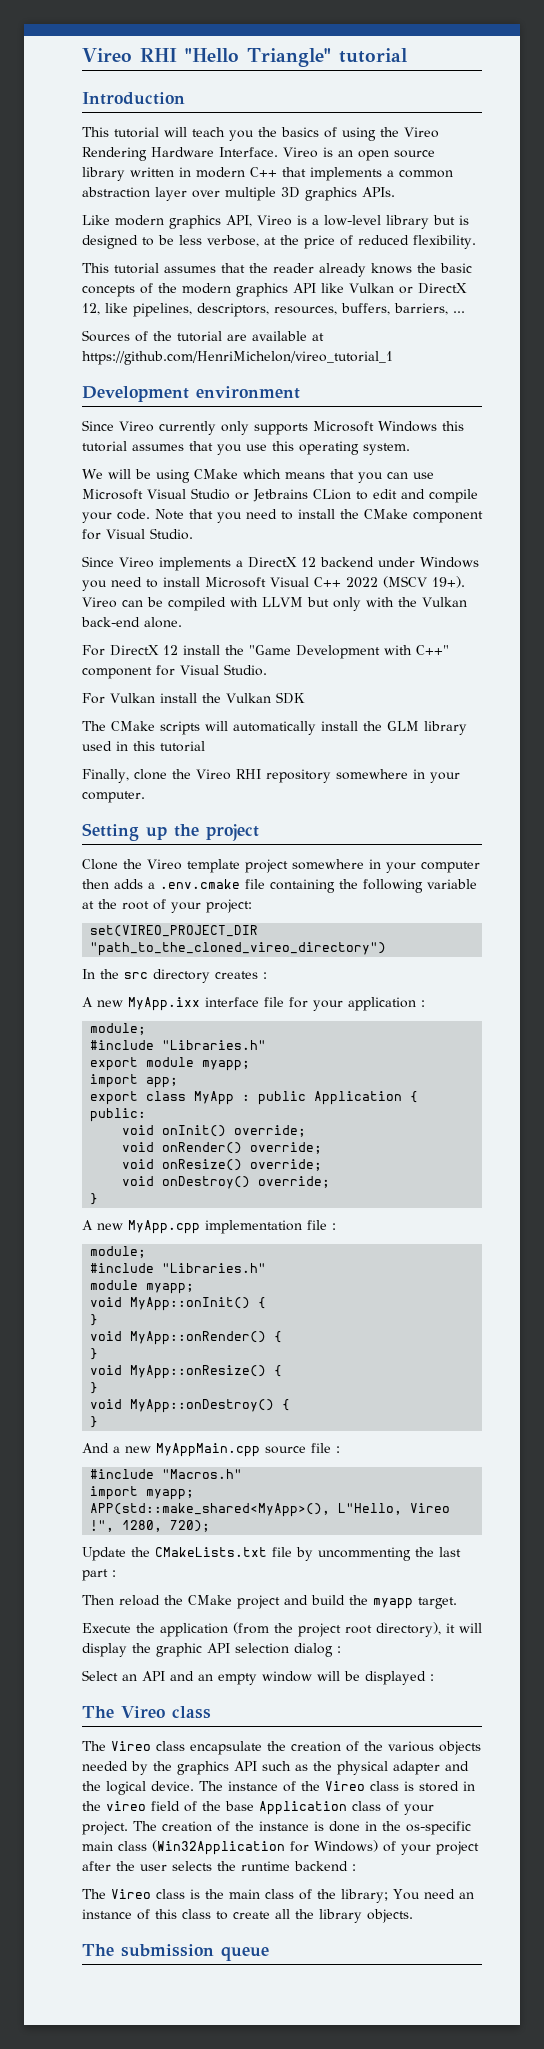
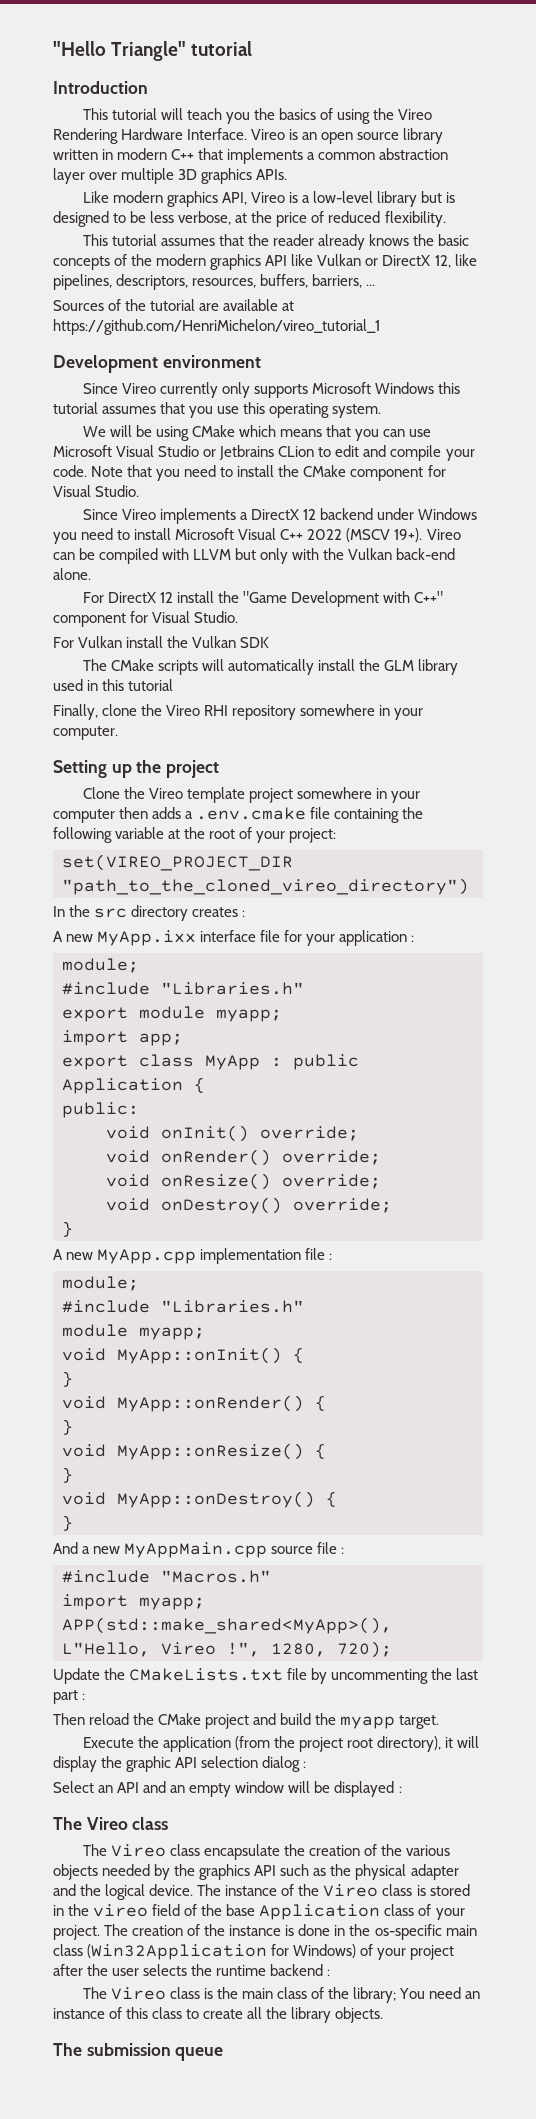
- Vireo RHI "Hello Triangle" tutorial
+ "Hello Triangle" tutorial

